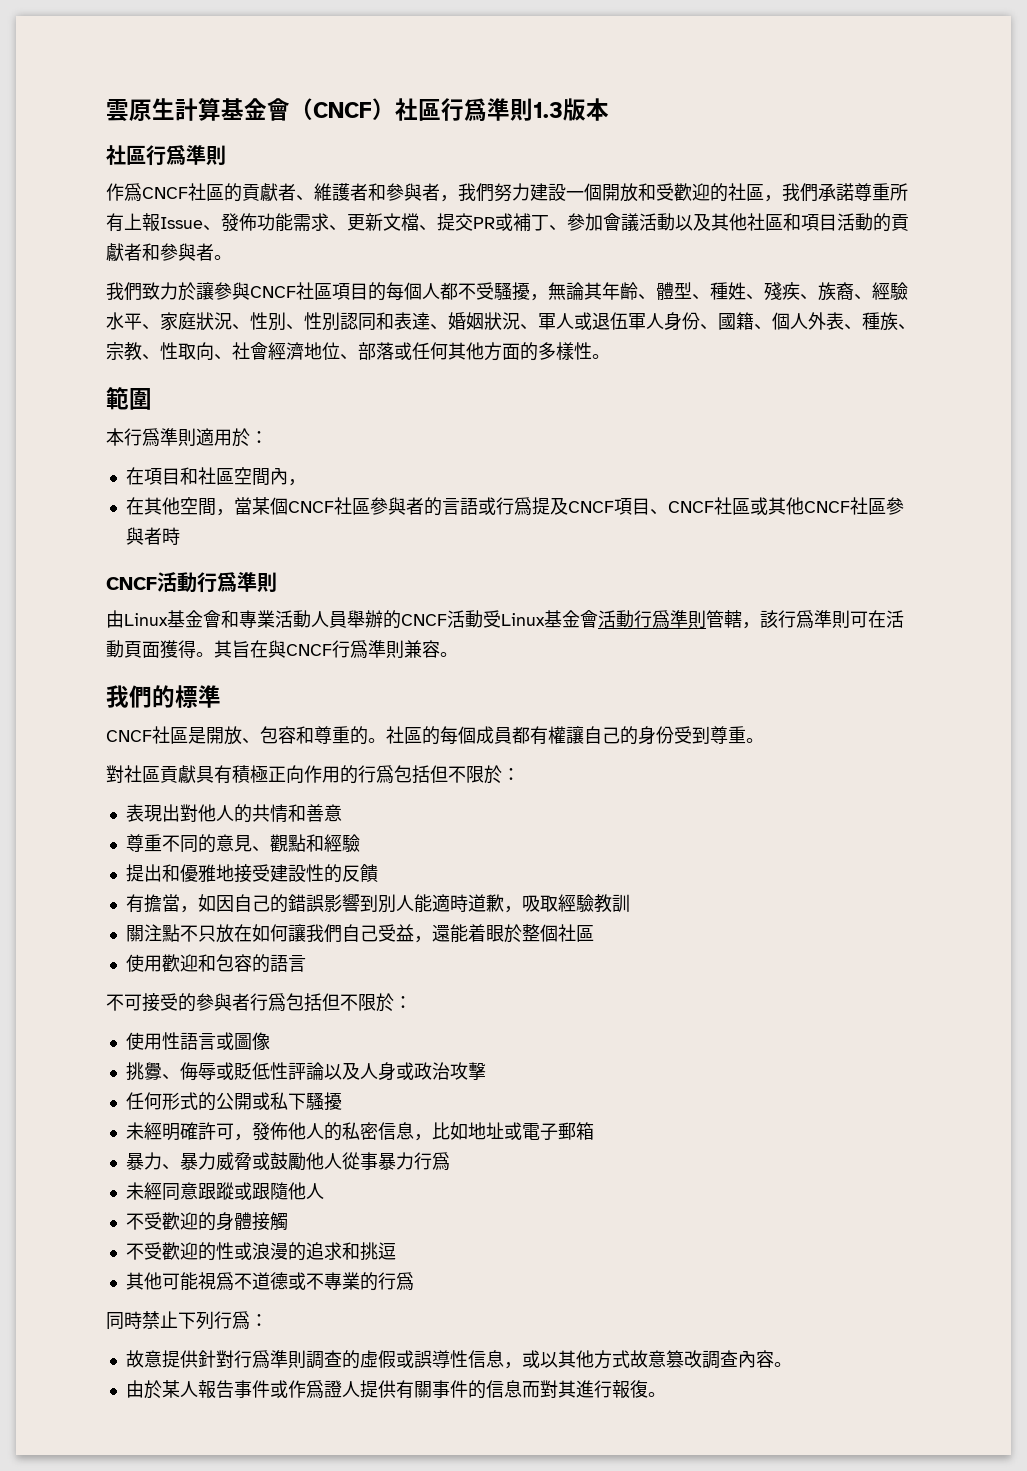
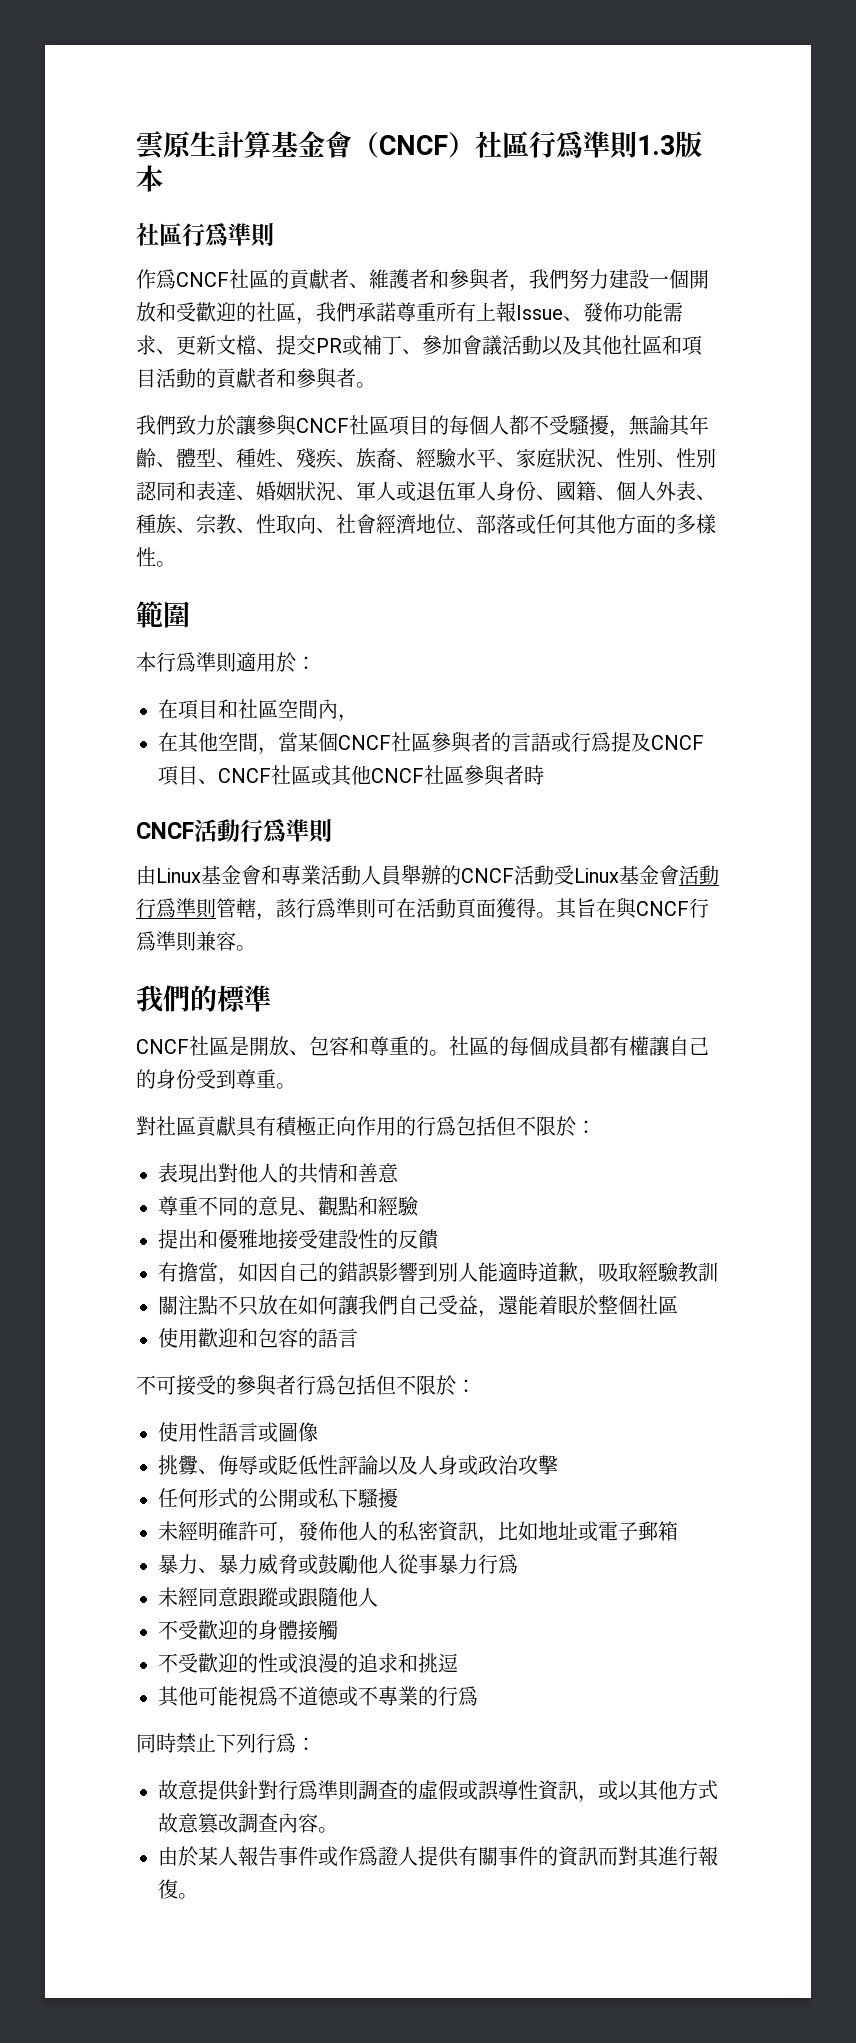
- 未經明確許可，發佈他人的私密信息，比如地址或電子郵箱
+ 未經明確許可，發佈他人的私密資訊，比如地址或電子郵箱
- 故意提供針對行爲準則調查的虛假或誤導性信息，或以其他方式故意篡改調查內容。
+ 故意提供針對行爲準則調查的虛假或誤導性資訊，或以其他方式故意篡改調查內容。
- 由於某人報告事件或作爲證人提供有關事件的信息而對其進行報復。
+ 由於某人報告事件或作爲證人提供有關事件的資訊而對其進行報復。

